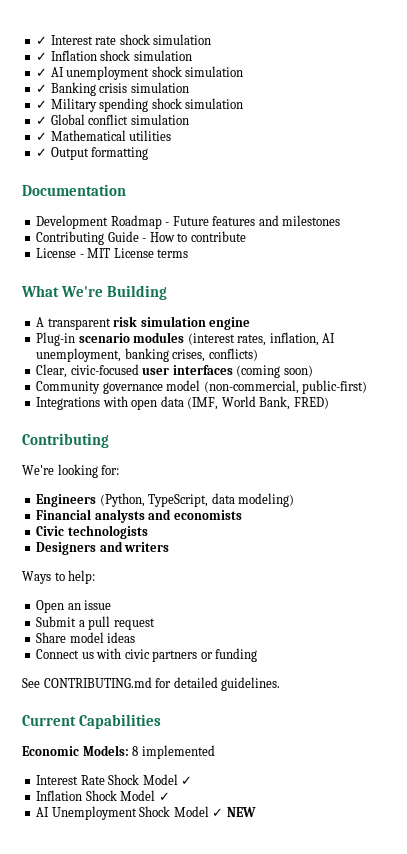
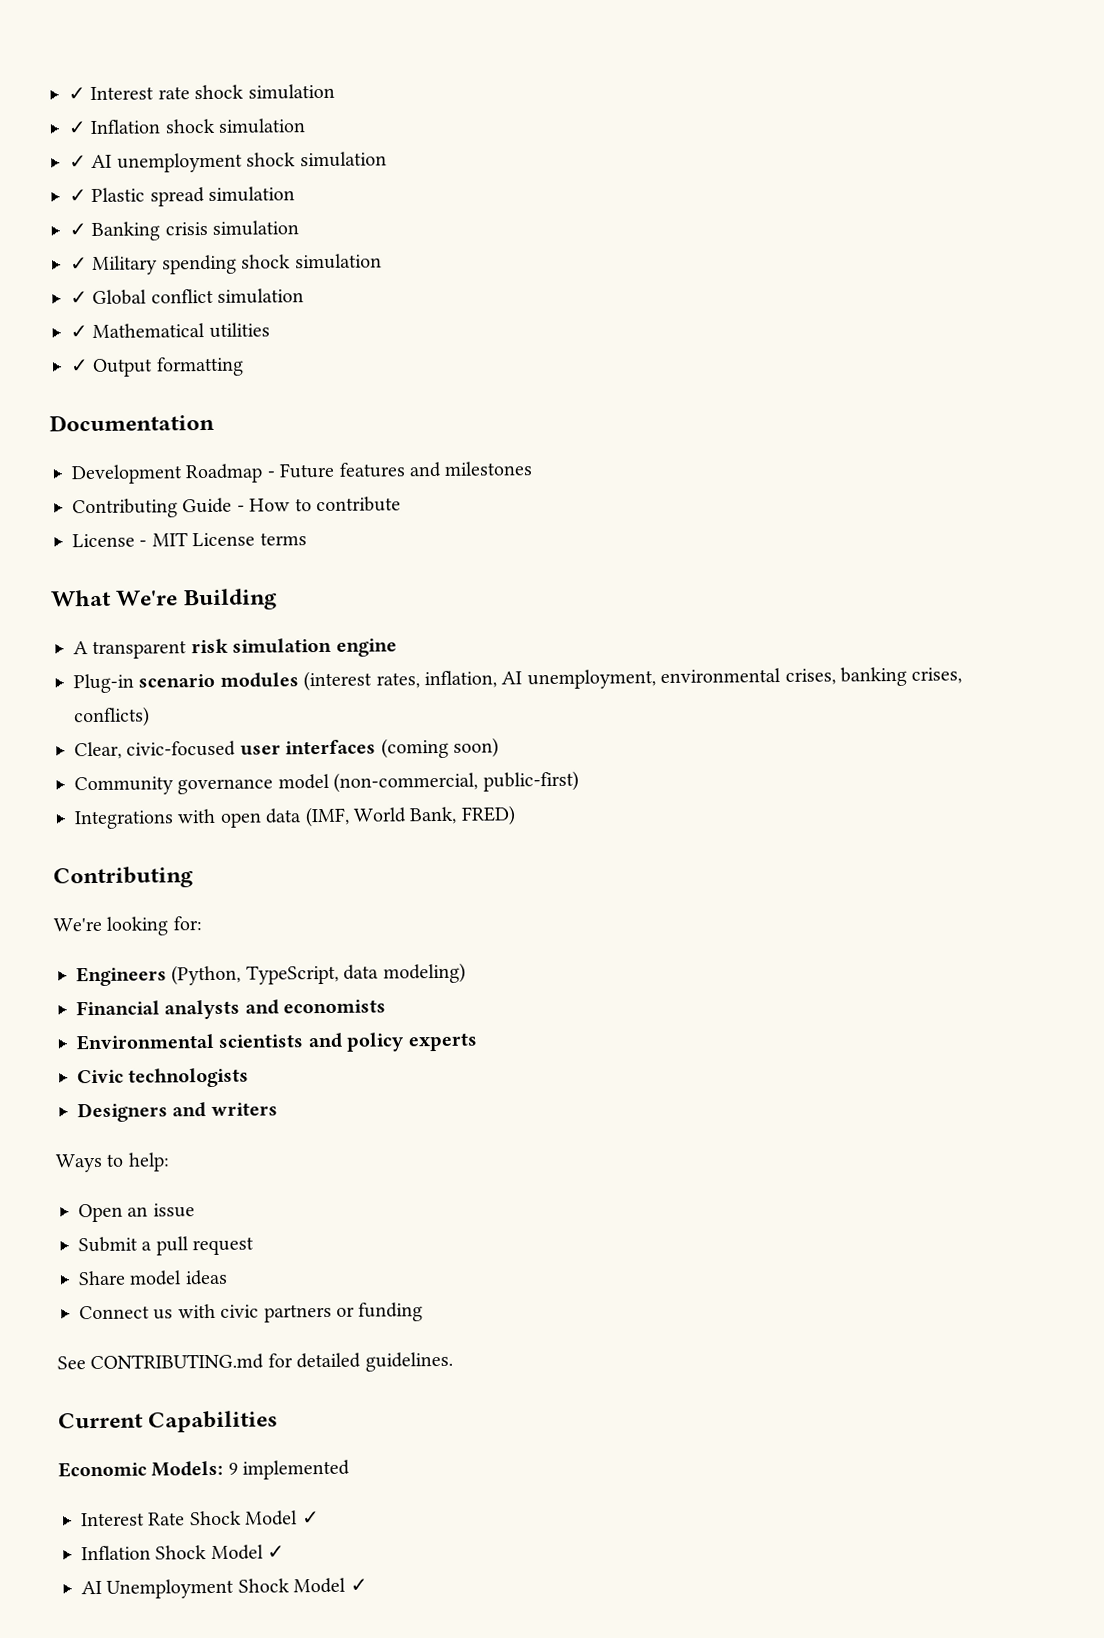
+ ✓ Plastic spread simulation
- Plug-in scenario modules (interest rates, inflation, AI unemployment, banking crises, conflicts)
+ Plug-in scenario modules (interest rates, inflation, AI unemployment, environmental crises, banking crises, conflicts)
+ Environmental scientists and policy experts
- Economic Models: 8 implemented
+ Economic Models: 9 implemented
- AI Unemployment Shock Model ✓ NEW
+ AI Unemployment Shock Model ✓

